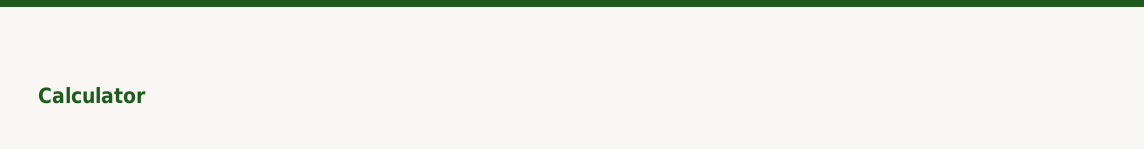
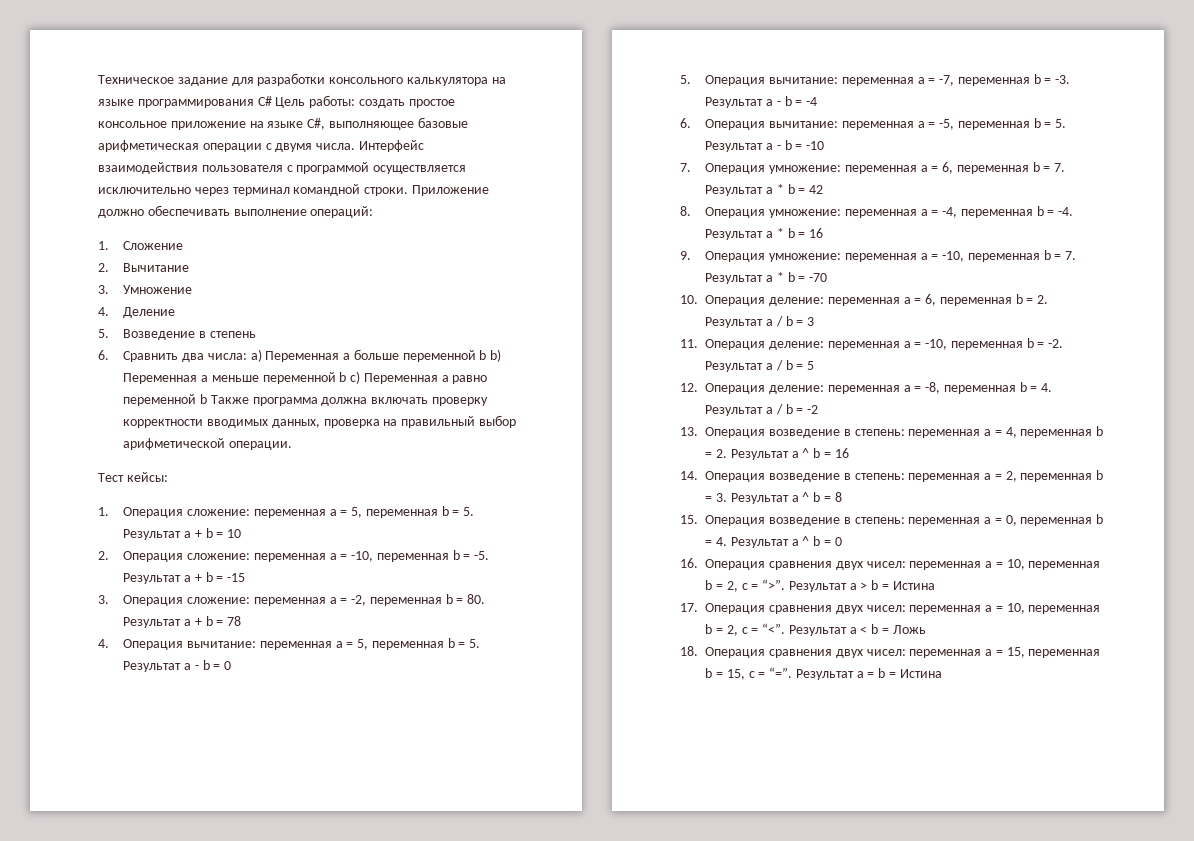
- Calculator
+ Техническое задание для разработки консольного калькулятора на языке программирования C# Цель работы: создать простое консольное приложение на языке C#, выполняющее базовые арифметическая операции с двумя числа. Интерфейс взаимодействия пользователя с программой осуществляется исключительно через терминал командной строки. Приложение должно обеспечивать выполнение операций:
+ 1. Сложение
+ 2. Вычитание
+ 3. Умножение
+ 4. Деление
+ 5. Возведение в степень
+ 6. Сравнить два числа: a) Переменная a больше переменной b b) Переменная a меньше переменной b c) Переменная a равно переменной b Также программа должна включать проверку корректности вводимых данных, проверка на правильный выбор арифметической операции.
+ Тест кейсы:
+ 1. Операция сложение: переменная a = 5, переменная b = 5. Результат a + b = 10
+ 2. Операция сложение: переменная a = -10, переменная b = -5. Результат a + b = -15
+ 3. Операция сложение: переменная a = -2, переменная b = 80. Результат a + b = 78
+ 4. Операция вычитание: переменная a = 5, переменная b = 5. Результат a - b = 0
+ 5. Операция вычитание: переменная a = -7, переменная b = -3. Результат a - b = -4
+ 6. Операция вычитание: переменная a = -5, переменная b = 5. Результат a - b = -10
+ 7. Операция умножение: переменная a = 6, переменная b = 7. Результат a * b = 42
+ 8. Операция умножение: переменная a = -4, переменная b = -4. Результат a * b = 16
+ 9. Операция умножение: переменная a = -10, переменная b = 7. Результат a * b = -70
+ 10. Операция деление: переменная a = 6, переменная b = 2. Результат a / b = 3
+ 11. Операция деление: переменная a = -10, переменная b = -2. Результат a / b = 5
+ 12. Операция деление: переменная a = -8, переменная b = 4. Результат a / b = -2
+ 13. Операция возведение в степень: переменная a = 4, переменная b = 2. Результат a ^ b = 16
+ 14. Операция возведение в степень: переменная a = 2, переменная b = 3. Результат a ^ b = 8
+ 15. Операция возведение в степень: переменная a = 0, переменная b = 4. Результат a ^ b = 0
+ 16. Операция сравнения двух чисел: переменная a = 10, переменная b = 2, c = “>”. Результат a > b = Истина
+ 17. Операция сравнения двух чисел: переменная a = 10, переменная b = 2, c = “<”. Результат a < b = Ложь
+ 18. Операция сравнения двух чисел: переменная a = 15, переменная b = 15, c = “=”. Результат a = b = Истина

